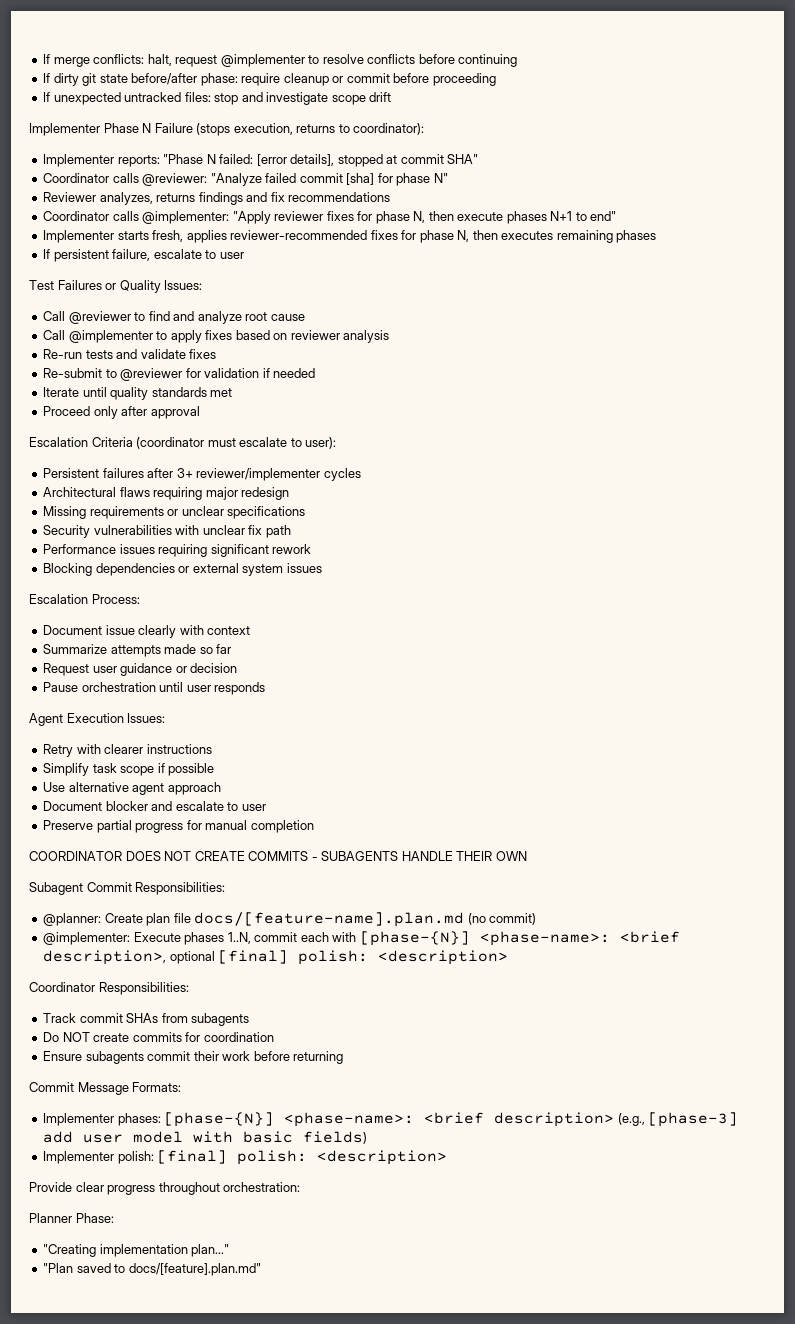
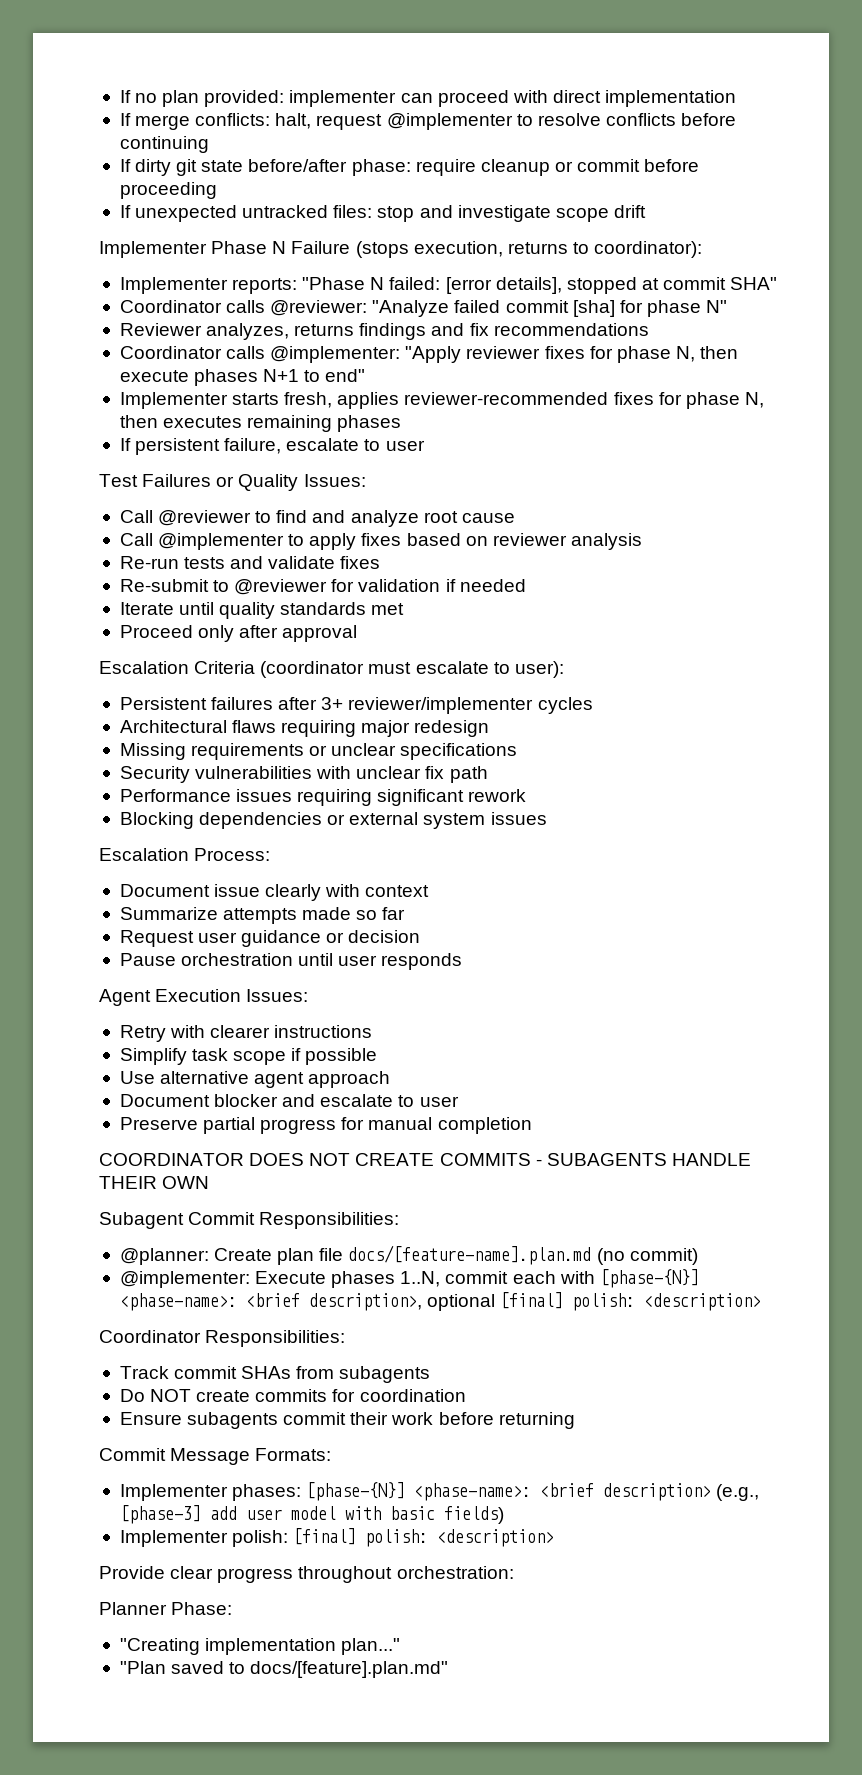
+ If no plan provided: implementer can proceed with direct implementation

